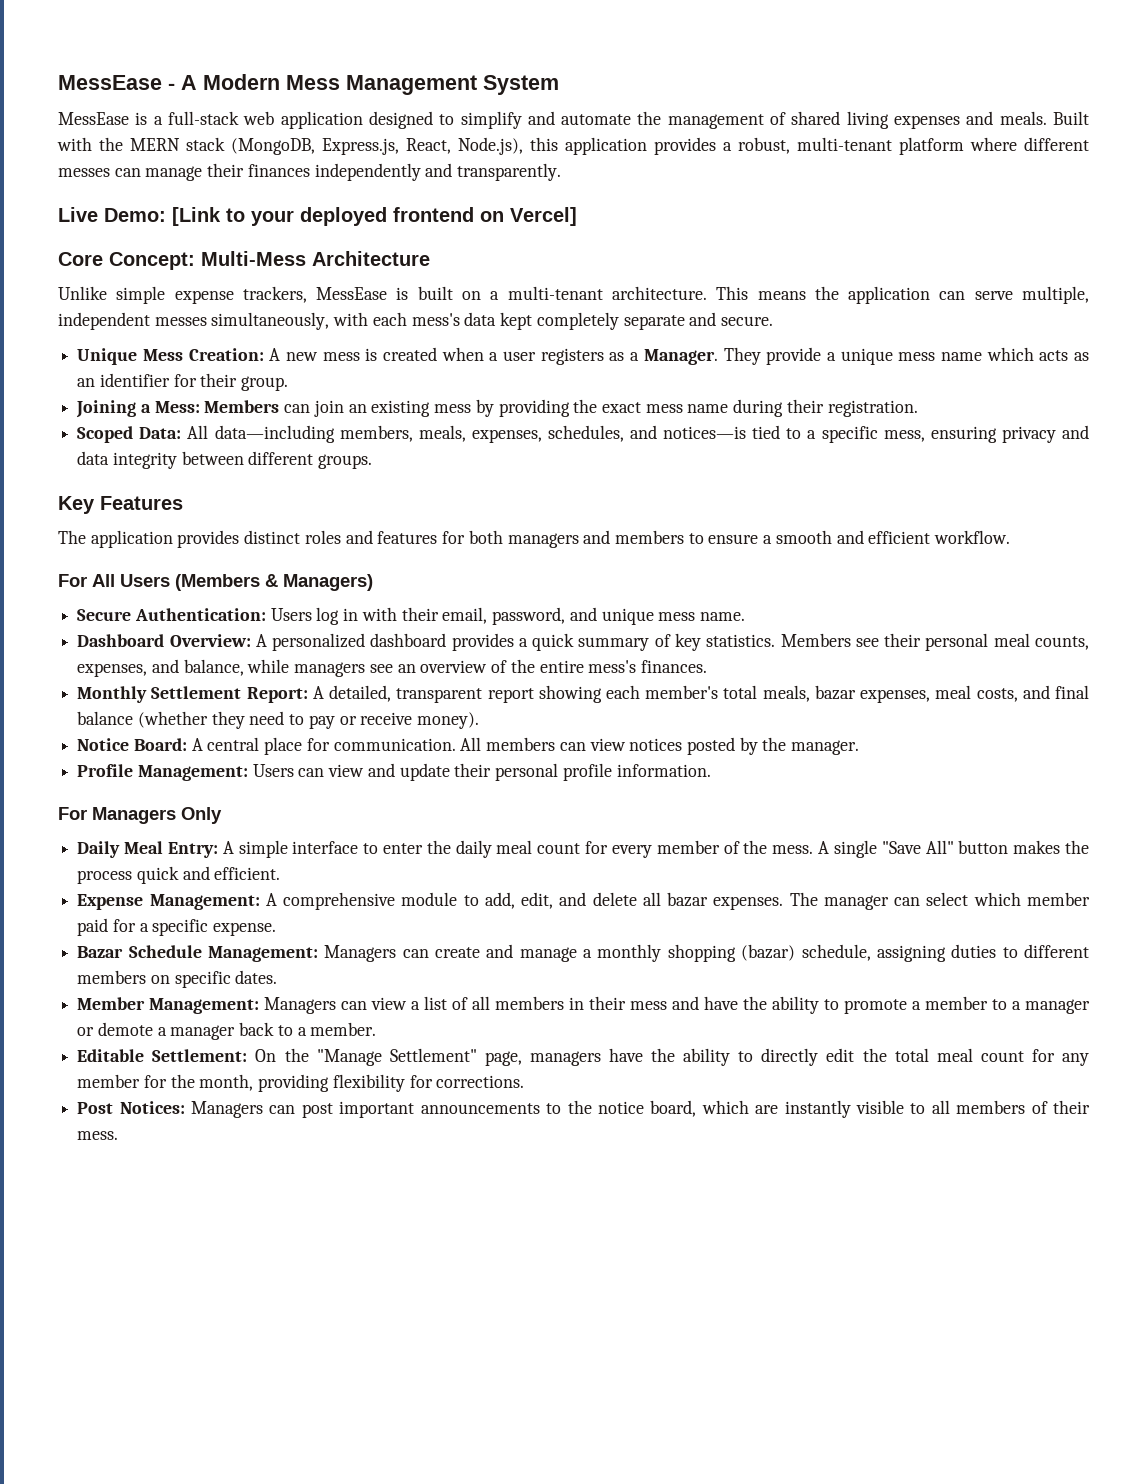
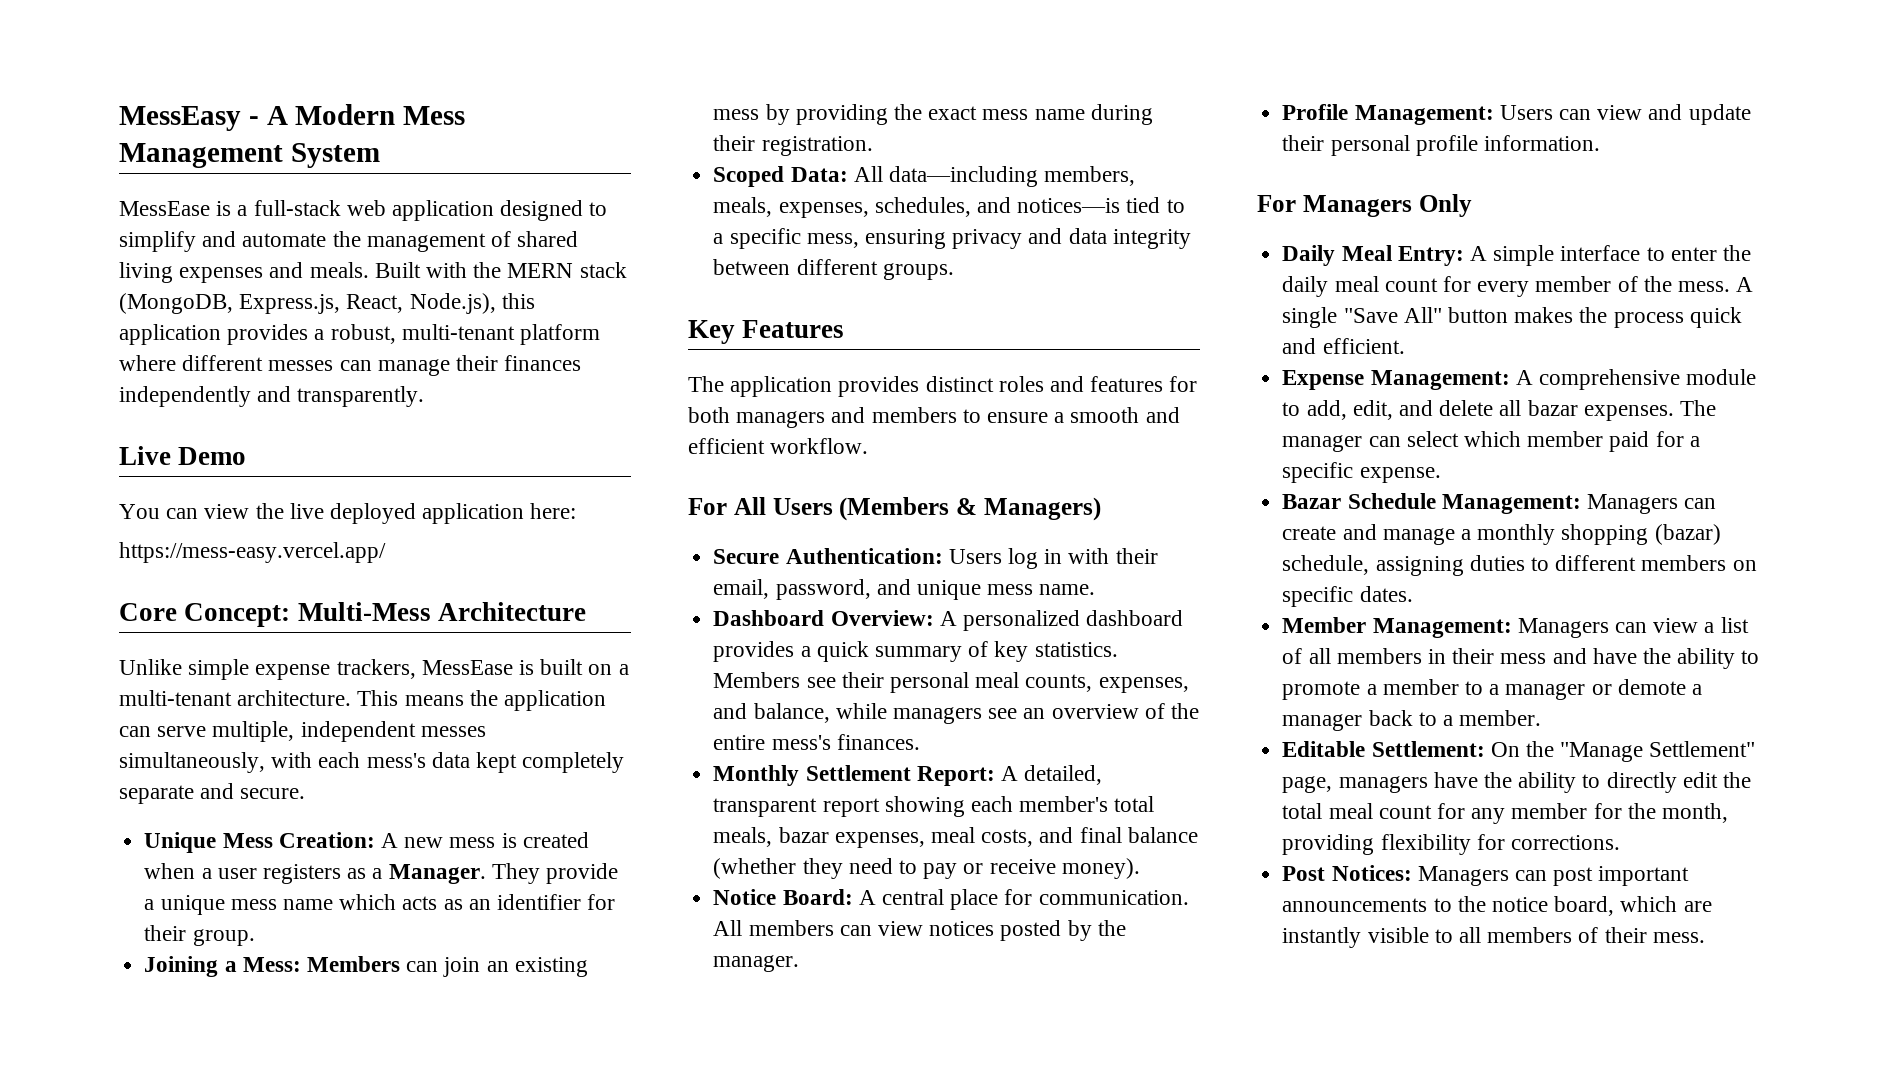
- MessEase - A Modern Mess Management System
+ MessEasy - A Modern Mess Management System
- Live Demo: [Link to your deployed frontend on Vercel]
+ Live Demo
+ You can view the live deployed application here:
+ https://mess-easy.vercel.app/

